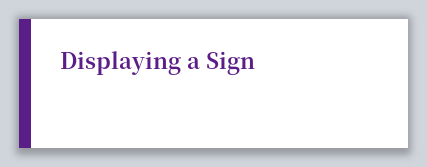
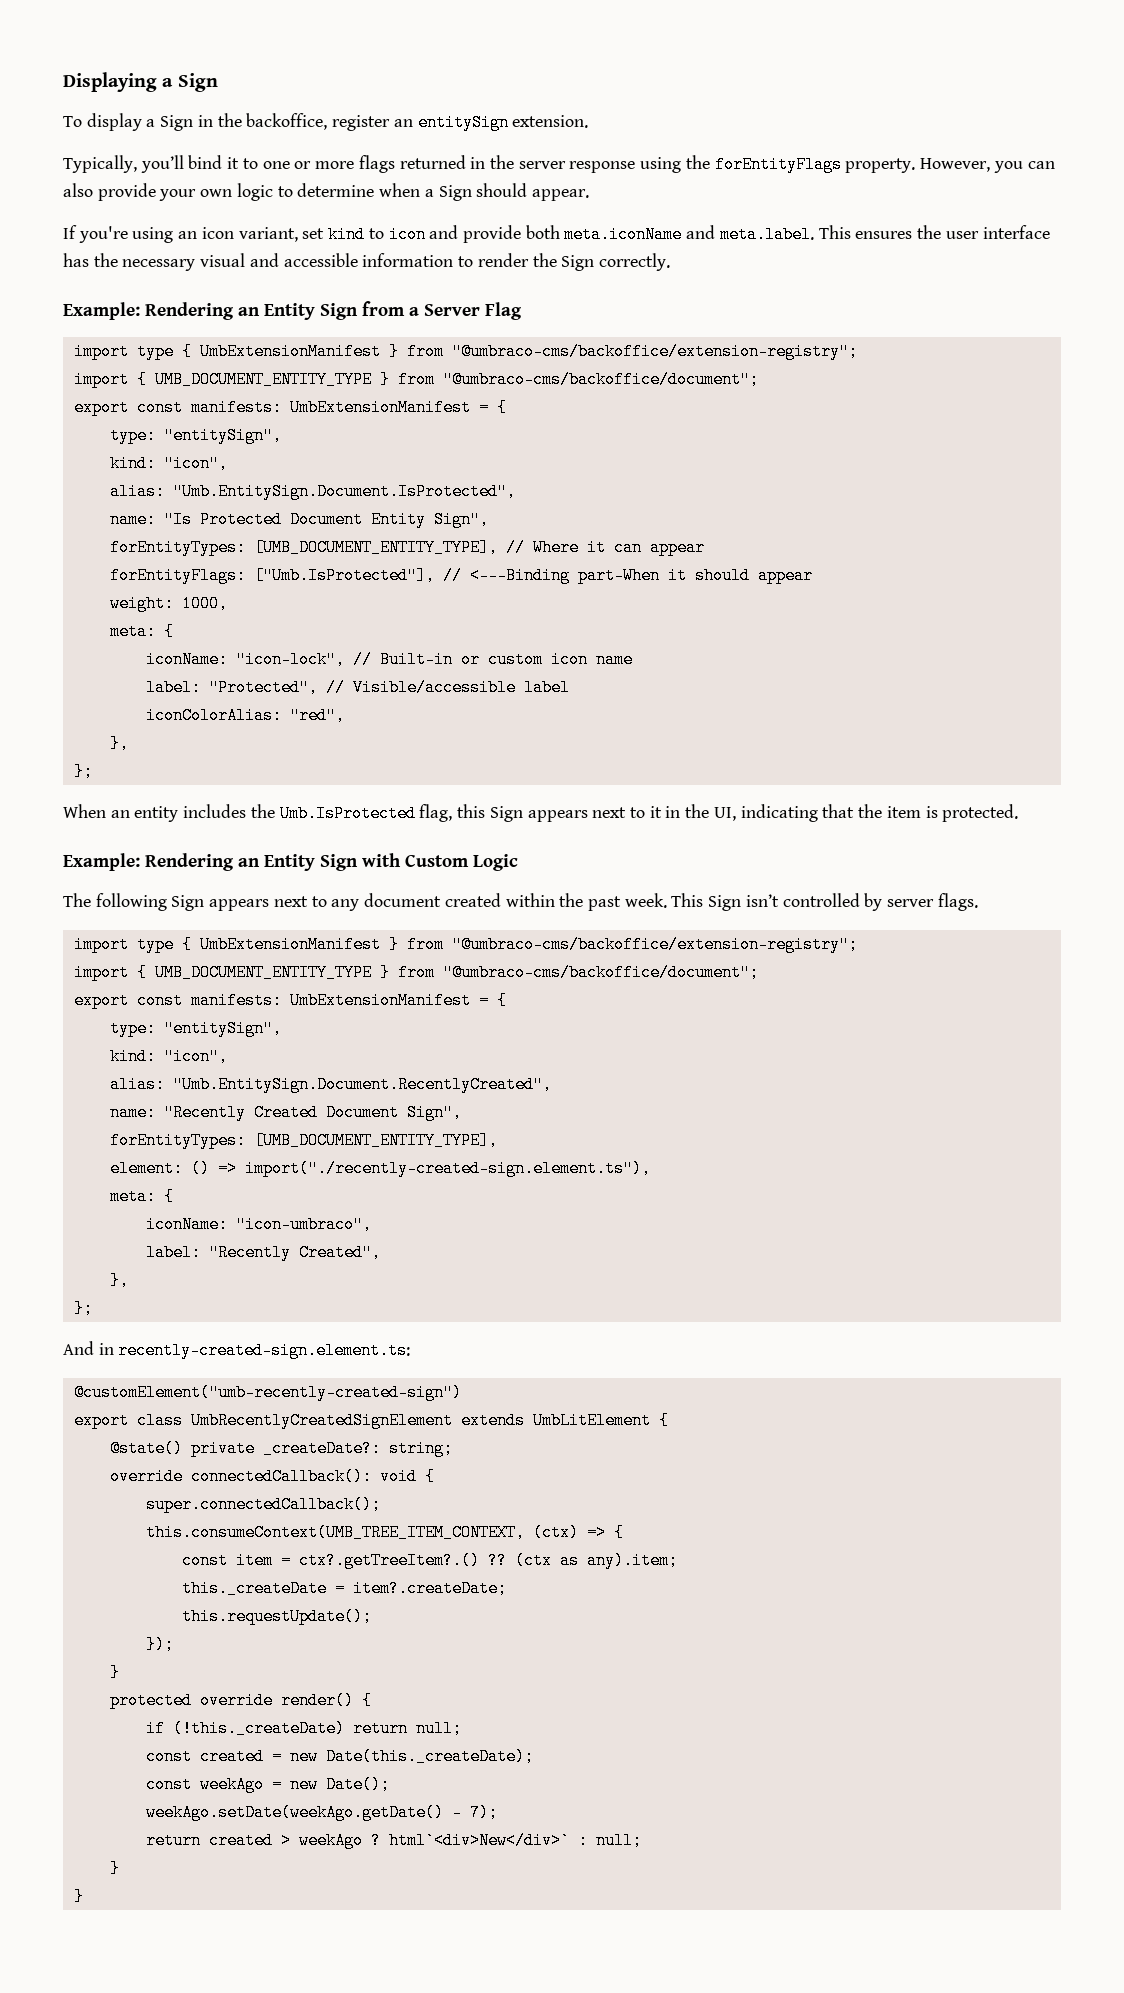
+ To display a Sign in the backoffice, register an entitySign extension.
+ Typically, you’ll bind it to one or more flags returned in the server response using the forEntityFlags property. However, you can also provide your own logic to determine when a Sign should appear.
+ If you're using an icon variant, set kind to icon and provide both meta.iconName and meta.label. This ensures the user interface has the necessary visual and accessible information to render the Sign correctly.
+ Example: Rendering an Entity Sign from a Server Flag
+ import type { UmbExtensionManifest } from "@umbraco-cms/backoffice/extension-registry";
+ import { UMB_DOCUMENT_ENTITY_TYPE } from "@umbraco-cms/backoffice/document";
+ export const manifests: UmbExtensionManifest = {
+ type: "entitySign",
+ kind: "icon",
+ alias: "Umb.EntitySign.Document.IsProtected",
+ name: "Is Protected Document Entity Sign",
+ forEntityTypes: [UMB_DOCUMENT_ENTITY_TYPE], // Where it can appear
+ forEntityFlags: ["Umb.IsProtected"], // <---Binding part-When it should appear
+ weight: 1000,
+ meta: {
+ iconName: "icon-lock", // Built-in or custom icon name
+ label: "Protected", // Visible/accessible label
+ iconColorAlias: "red",
+ },
+ };
+ When an entity includes the Umb.IsProtected flag, this Sign appears next to it in the UI, indicating that the item is protected.
+ Example: Rendering an Entity Sign with Custom Logic
+ The following Sign appears next to any document created within the past week. This Sign isn’t controlled by server flags.
+ import type { UmbExtensionManifest } from "@umbraco-cms/backoffice/extension-registry";
+ import { UMB_DOCUMENT_ENTITY_TYPE } from "@umbraco-cms/backoffice/document";
+ export const manifests: UmbExtensionManifest = {
+ type: "entitySign",
+ kind: "icon",
+ alias: "Umb.EntitySign.Document.RecentlyCreated",
+ name: "Recently Created Document Sign",
+ forEntityTypes: [UMB_DOCUMENT_ENTITY_TYPE],
+ element: () => import("./recently-created-sign.element.ts"),
+ meta: {
+ iconName: "icon-umbraco",
+ label: "Recently Created",
+ },
+ };
+ And in recently-created-sign.element.ts:
+ @customElement("umb-recently-created-sign")
+ export class UmbRecentlyCreatedSignElement extends UmbLitElement {
+ @state() private _createDate?: string;
+ override connectedCallback(): void {
+ super.connectedCallback();
+ this.consumeContext(UMB_TREE_ITEM_CONTEXT, (ctx) => {
+ const item = ctx?.getTreeItem?.() ?? (ctx as any).item;
+ this._createDate = item?.createDate;
+ this.requestUpdate();
+ });
+ }
+ protected override render() {
+ if (!this._createDate) return null;
+ const created = new Date(this._createDate);
+ const weekAgo = new Date();
+ weekAgo.setDate(weekAgo.getDate() - 7);
+ return created > weekAgo ? html`<div>New</div>` : null;
+ }
+ }

